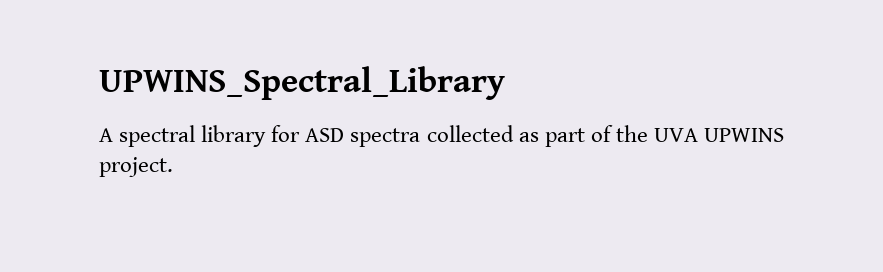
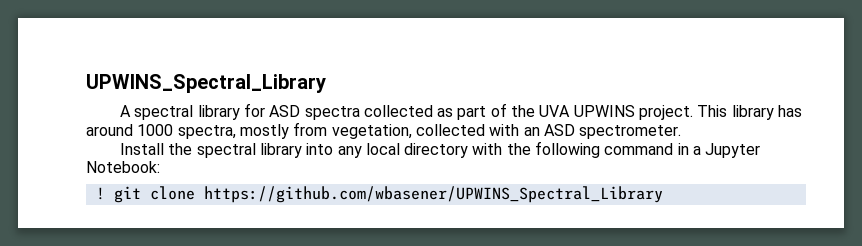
+ This library has around 1000 spectra, mostly from vegetation, collected with an ASD spectrometer.
+ Install the spectral library into any local directory with the following command in a Jupyter Notebook:
+ ! git clone https://github.com/wbasener/UPWINS_Spectral_Library

